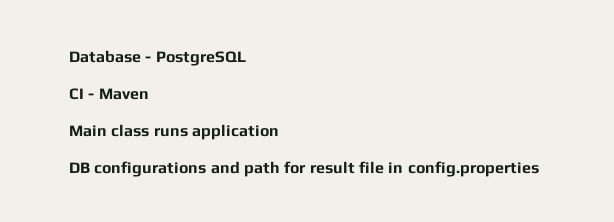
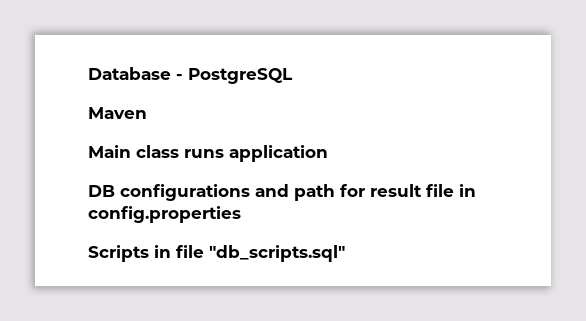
- CI - Maven
+ Maven
+ Scripts in file "db_scripts.sql"

